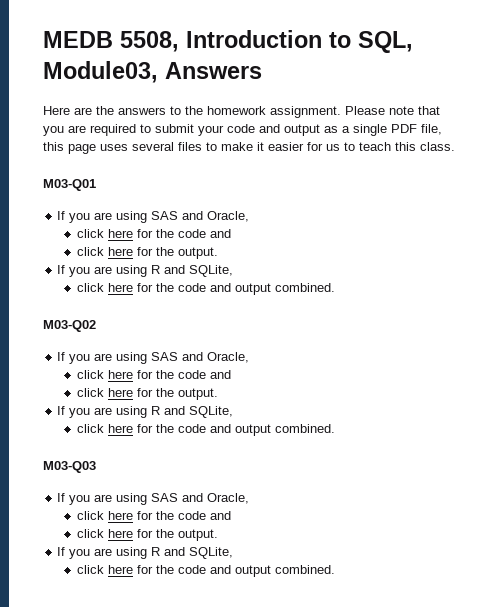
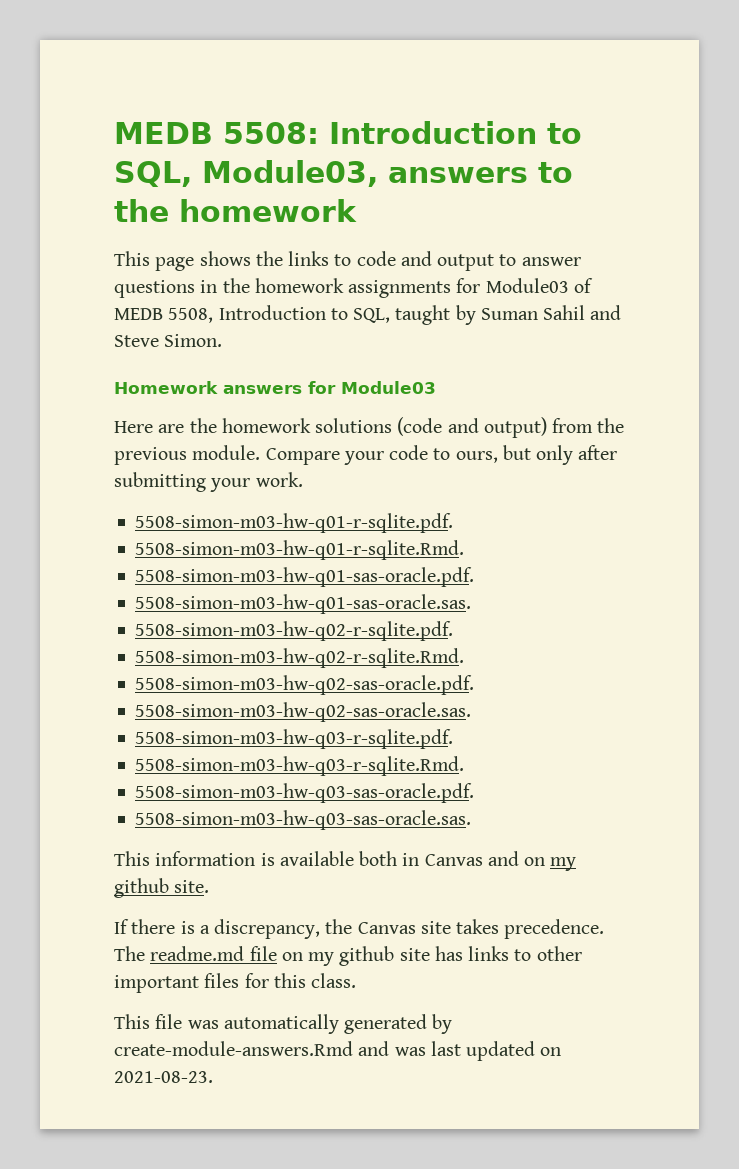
- MEDB 5508, Introduction to SQL, Module03, Answers
- Here are the answers to the homework assignment. Please note that you are required to submit your code and output as a single PDF file, this page uses several files to make it easier for us to teach this class.
- M03-Q01
- If you are using SAS and Oracle,
- click here for the code and
- click here for the output.
- If you are using R and SQLite,
- click here for the code and output combined.
- M03-Q02
- If you are using SAS and Oracle,
- click here for the code and
- click here for the output.
- If you are using R and SQLite,
- click here for the code and output combined.
- M03-Q03
- If you are using SAS and Oracle,
- click here for the code and
- click here for the output.
- If you are using R and SQLite,
- click here for the code and output combined.
+ MEDB 5508: Introduction to SQL, Module03, answers to the homework
+ This page shows the links to code and output to answer questions in the homework assignments for Module03 of MEDB 5508, Introduction to SQL, taught by Suman Sahil and Steve Simon.
+ Homework answers for Module03
+ Here are the homework solutions (code and output) from the previous module. Compare your code to ours, but only after submitting your work.
+ 5508-simon-m03-hw-q01-r-sqlite.pdf.
+ 5508-simon-m03-hw-q01-r-sqlite.Rmd.
+ 5508-simon-m03-hw-q01-sas-oracle.pdf.
+ 5508-simon-m03-hw-q01-sas-oracle.sas.
+ 5508-simon-m03-hw-q02-r-sqlite.pdf.
+ 5508-simon-m03-hw-q02-r-sqlite.Rmd.
+ 5508-simon-m03-hw-q02-sas-oracle.pdf.
+ 5508-simon-m03-hw-q02-sas-oracle.sas.
+ 5508-simon-m03-hw-q03-r-sqlite.pdf.
+ 5508-simon-m03-hw-q03-r-sqlite.Rmd.
+ 5508-simon-m03-hw-q03-sas-oracle.pdf.
+ 5508-simon-m03-hw-q03-sas-oracle.sas.
+ This information is available both in Canvas and on my github site.
+ If there is a discrepancy, the Canvas site takes precedence. The readme.md file on my github site has links to other important files for this class.
+ This file was automatically generated by create-module-answers.Rmd and was last updated on 2021-08-23.

